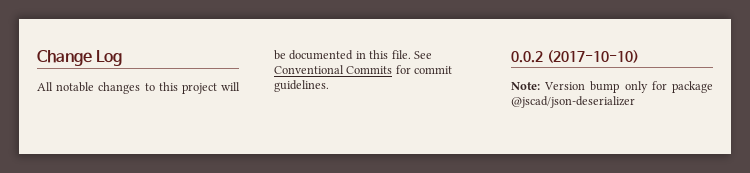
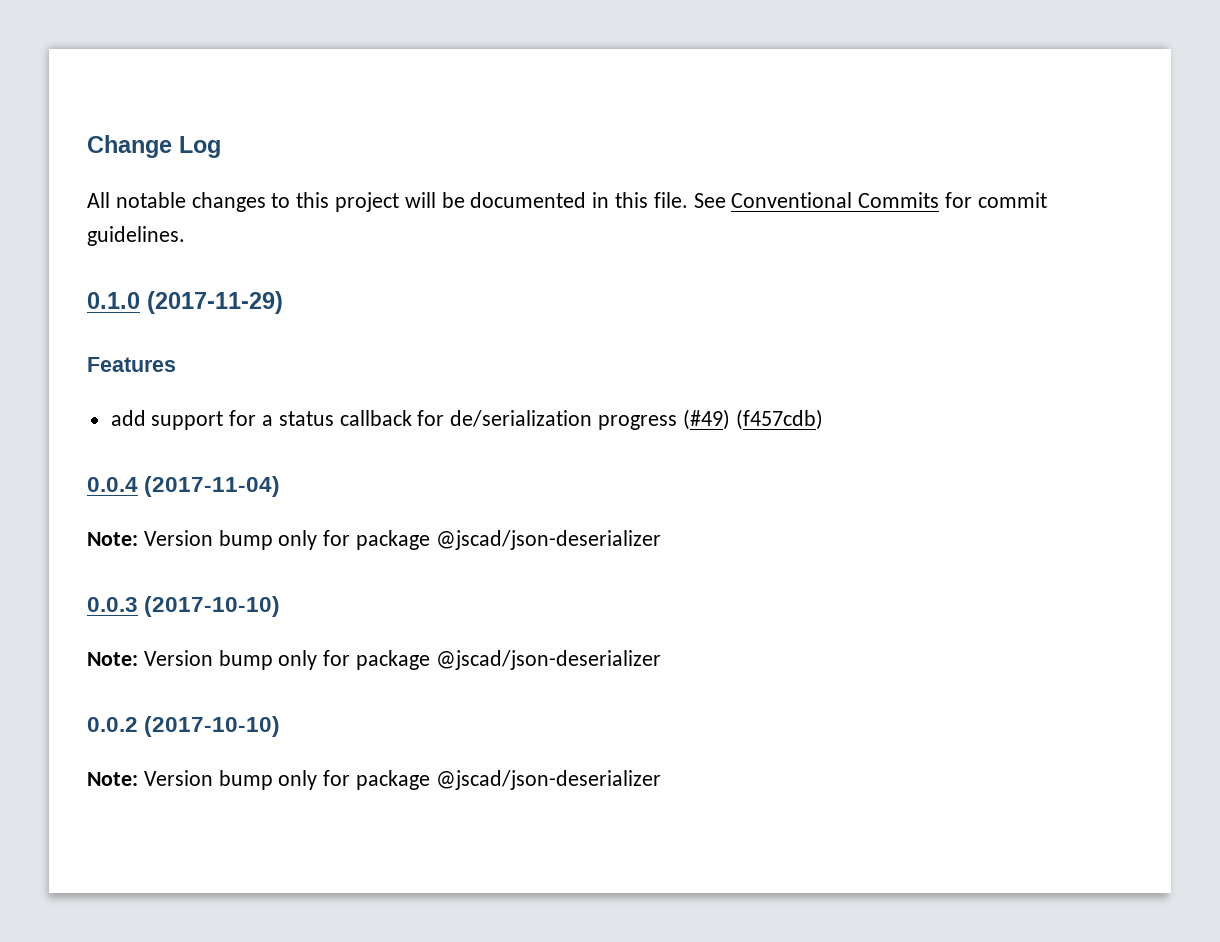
+ 0.1.0 (2017-11-29)
+ Features
+ add support for a status callback for de/serialization progress (#49) (f457cdb)
+ 0.0.4 (2017-11-04)
+ Note: Version bump only for package @jscad/json-deserializer
+ 0.0.3 (2017-10-10)
+ Note: Version bump only for package @jscad/json-deserializer

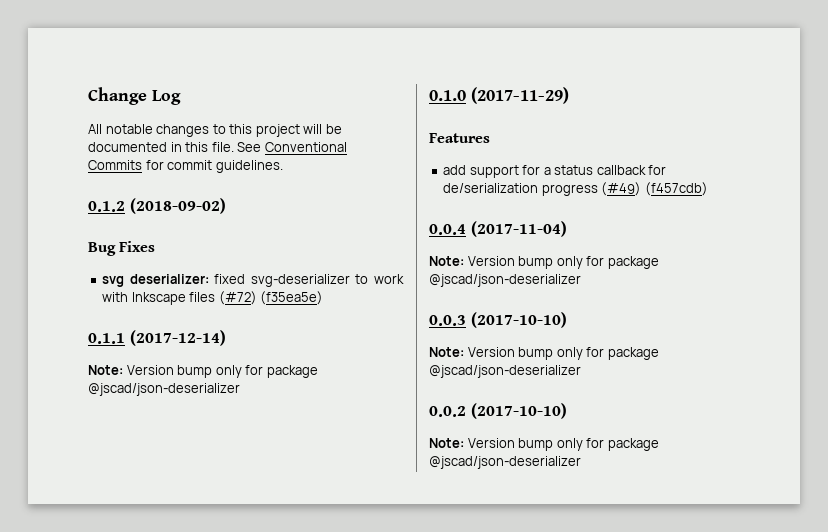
+ 0.1.2 (2018-09-02)
+ Bug Fixes
+ svg deserializer: fixed svg-deserializer to work with Inkscape files (#72) (f35ea5e)
+ 0.1.1 (2017-12-14)
+ Note: Version bump only for package @jscad/json-deserializer

